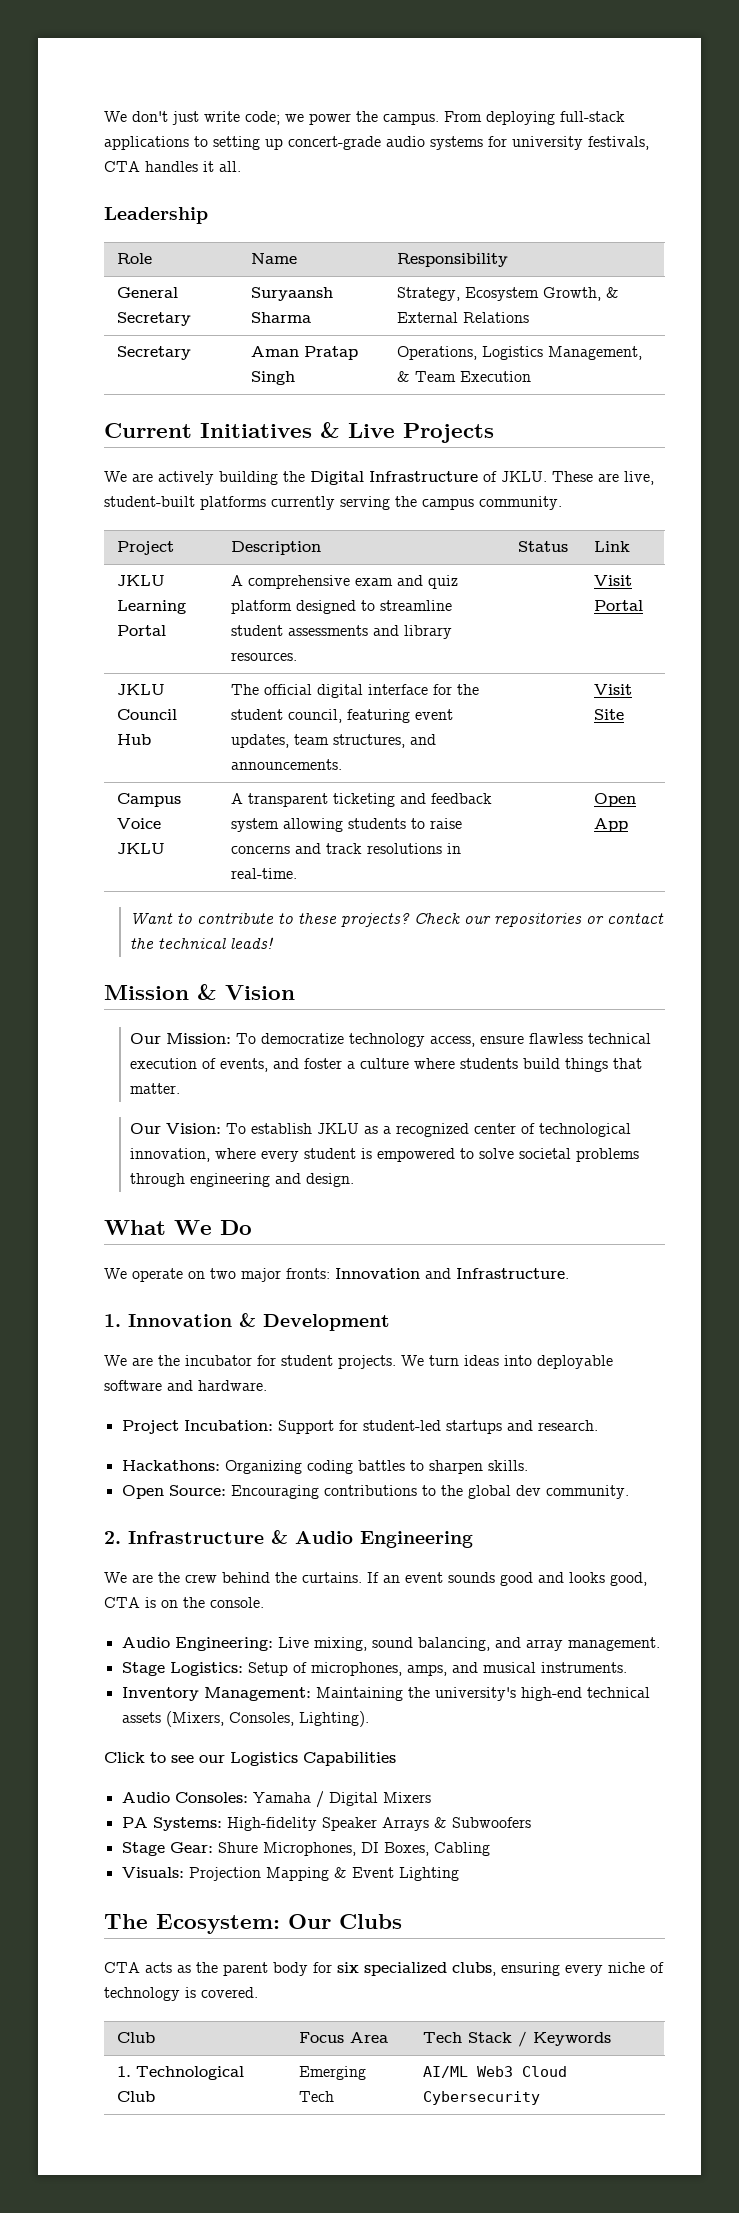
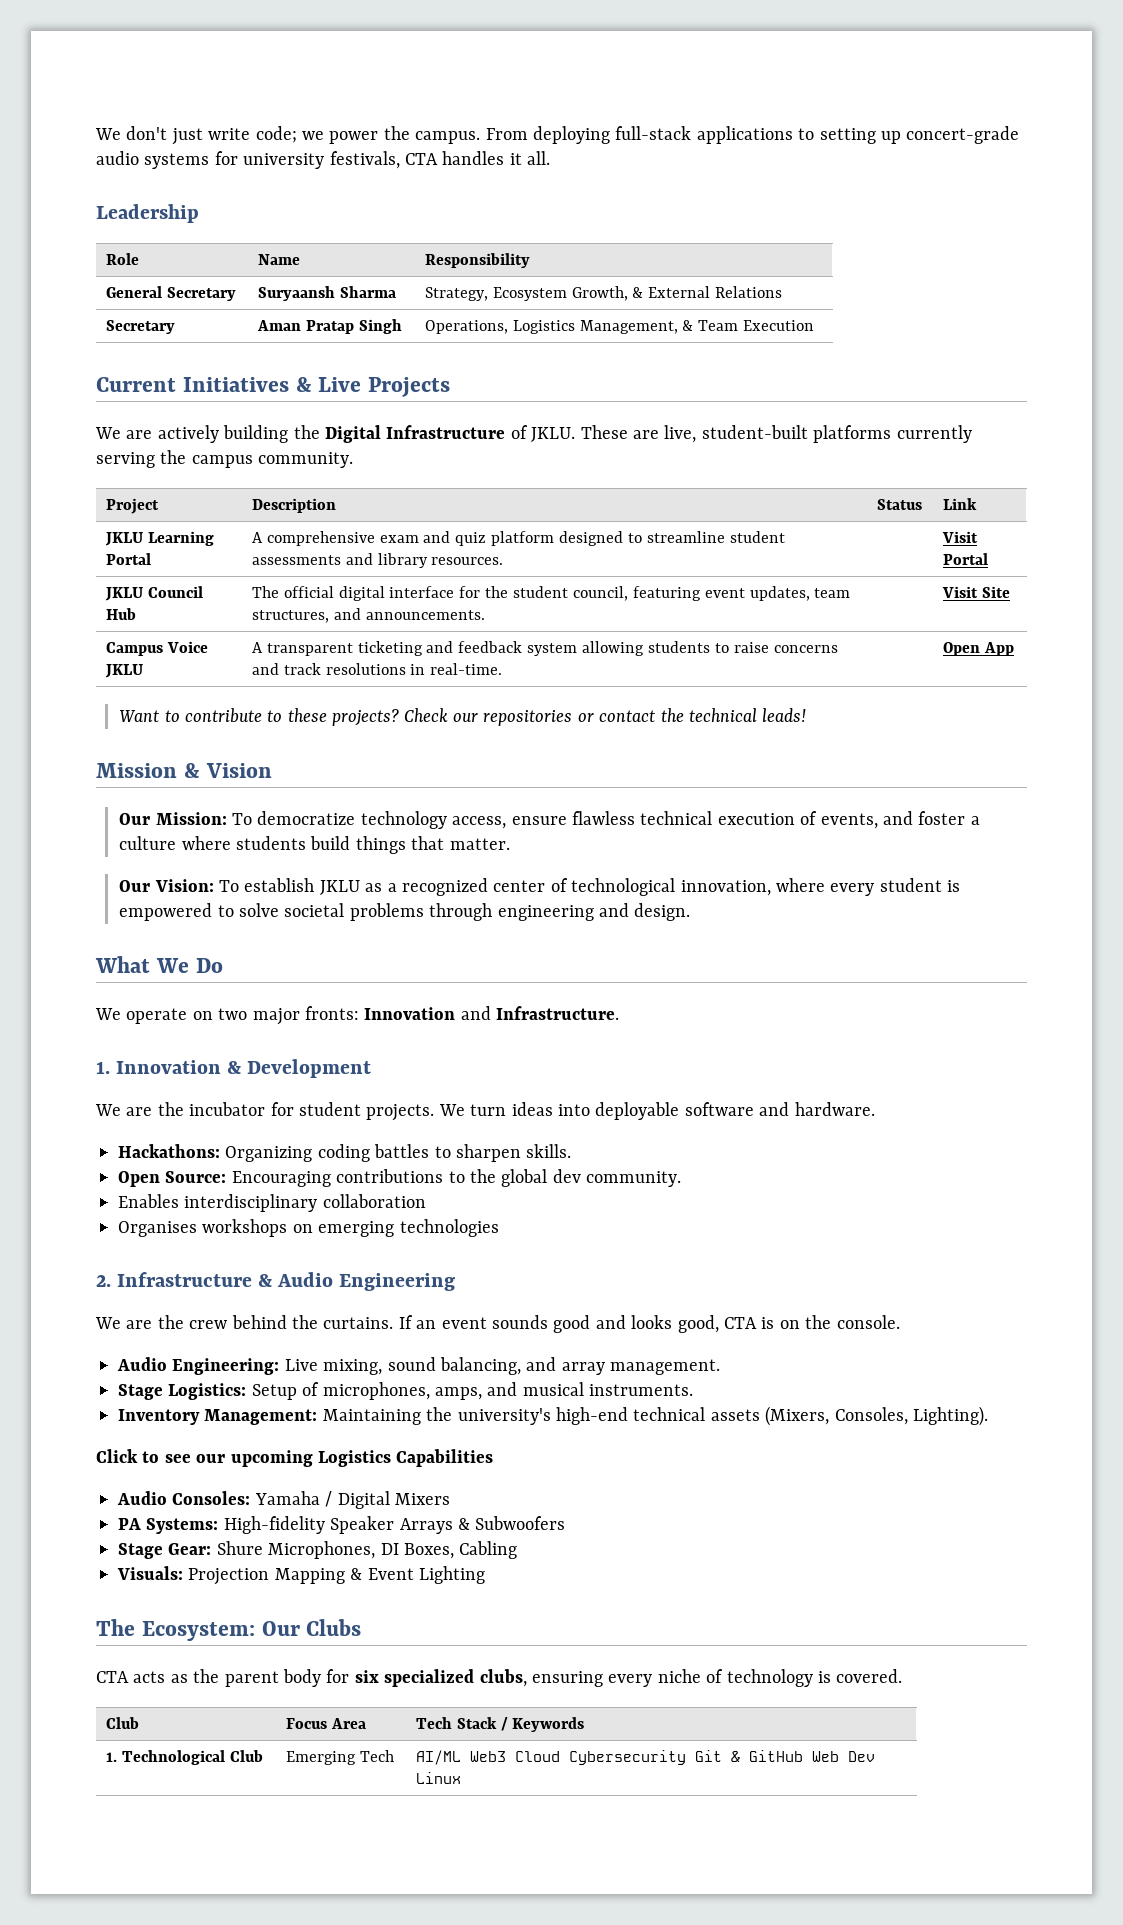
- Project Incubation: Support for student-led startups and research.
+ Enables interdisciplinary collaboration
+ Organises workshops on emerging technologies
- Click to see our Logistics Capabilities
+ Click to see our upcoming Logistics Capabilities
- 1. Technological Club | Emerging Tech | AI/ML Web3 Cloud Cybersecurity
+ 1. Technological Club | Emerging Tech | AI/ML Web3 Cloud Cybersecurity Git & GitHub Web Dev Linux

